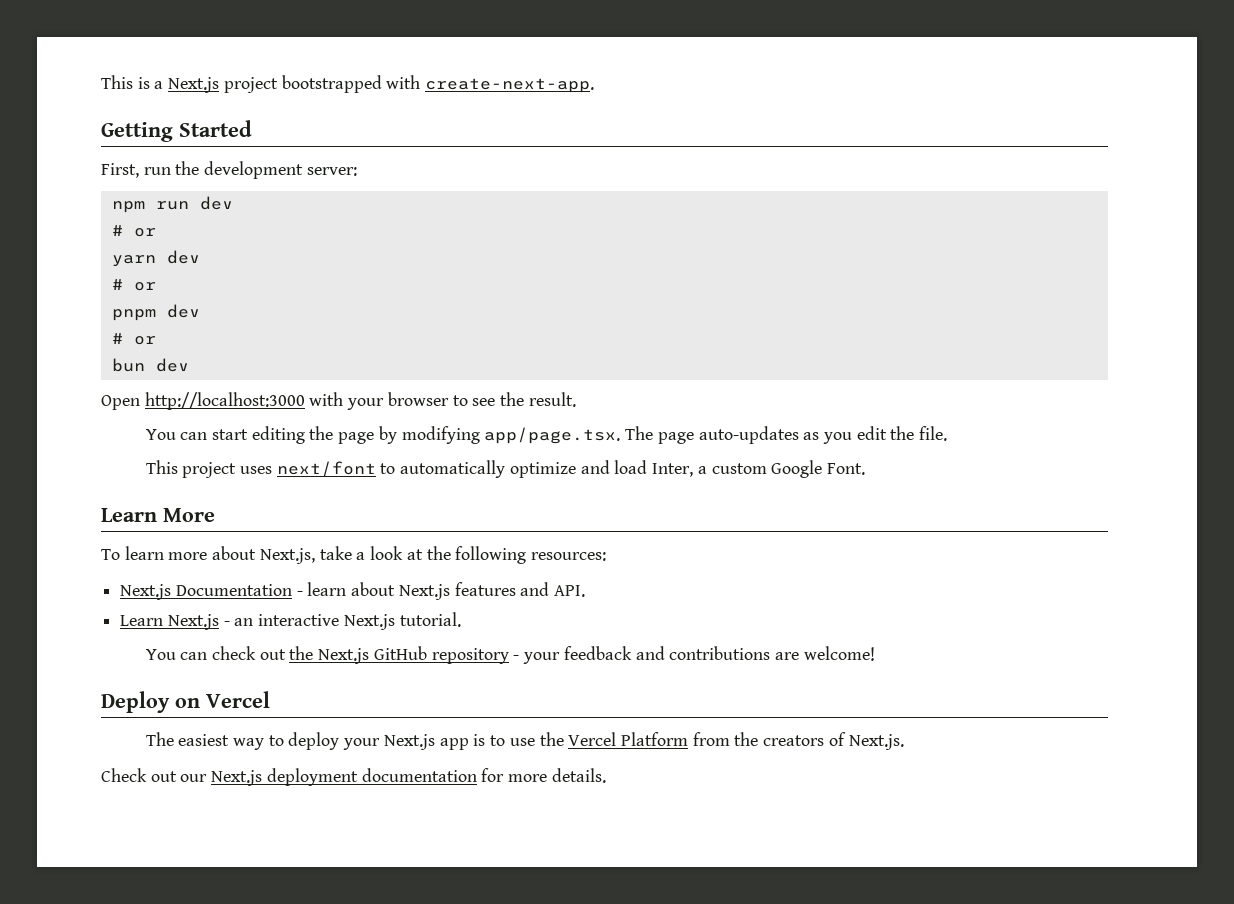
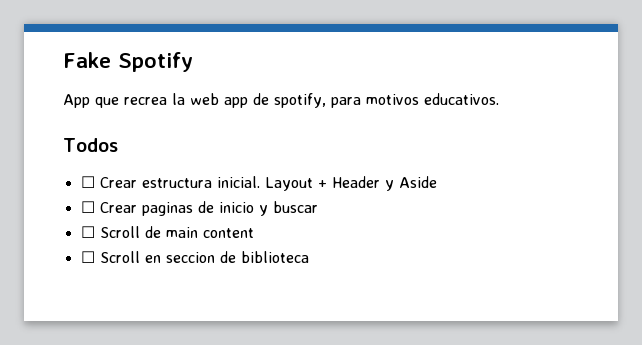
- This is a Next.js project bootstrapped with create-next-app.
- Getting Started
- First, run the development server:
- npm run dev
- # or
- yarn dev
- # or
- pnpm dev
- # or
- bun dev
- Open http://localhost:3000 with your browser to see the result.
- You can start editing the page by modifying app/page.tsx. The page auto-updates as you edit the file.
- This project uses next/font to automatically optimize and load Inter, a custom Google Font.
- Learn More
- To learn more about Next.js, take a look at the following resources:
- Next.js Documentation - learn about Next.js features and API.
- Learn Next.js - an interactive Next.js tutorial.
- You can check out the Next.js GitHub repository - your feedback and contributions are welcome!
- Deploy on Vercel
- The easiest way to deploy your Next.js app is to use the Vercel Platform from the creators of Next.js.
- Check out our Next.js deployment documentation for more details.
+ Fake Spotify
+ App que recrea la web app de spotify, para motivos educativos.
+ Todos
+ ☐ Crear estructura inicial. Layout + Header y Aside
+ ☐ Crear paginas de inicio y buscar
+ ☐ Scroll de main content
+ ☐ Scroll en seccion de biblioteca

